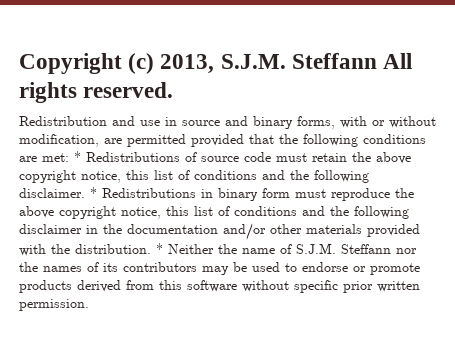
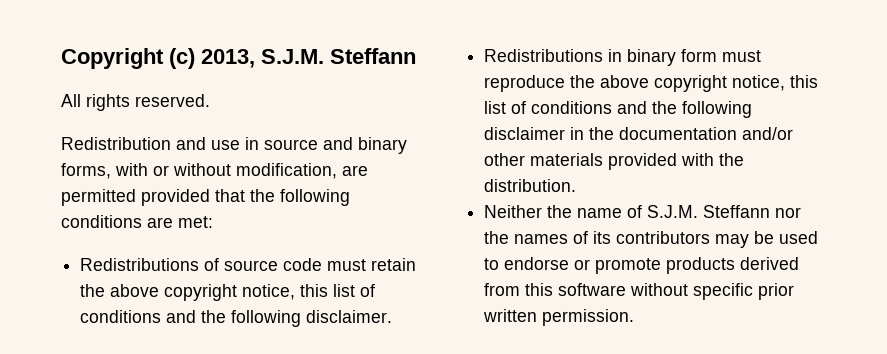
- Copyright (c) 2013, S.J.M. Steffann All rights reserved.
+ Copyright (c) 2013, S.J.M. Steffann
+ All rights reserved.
- Redistribution and use in source and binary forms, with or without modification, are permitted provided that the following conditions are met: * Redistributions of source code must retain the above copyright notice, this list of conditions and the following disclaimer. * Redistributions in binary form must reproduce the above copyright notice, this list of conditions and the following disclaimer in the documentation and/or other materials provided with the distribution. * Neither the name of S.J.M. Steffann nor the names of its contributors may be used to endorse or promote products derived from this software without specific prior written permission.
+ Redistribution and use in source and binary forms, with or without modification, are permitted provided that the following conditions are met:
+ Redistributions of source code must retain the above copyright notice, this list of conditions and the following disclaimer.
+ Redistributions in binary form must reproduce the above copyright notice, this list of conditions and the following disclaimer in the documentation and/or other materials provided with the distribution.
+ Neither the name of S.J.M. Steffann nor the names of its contributors may be used to endorse or promote products derived from this software without specific prior written permission.

